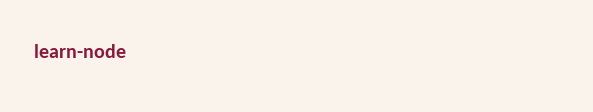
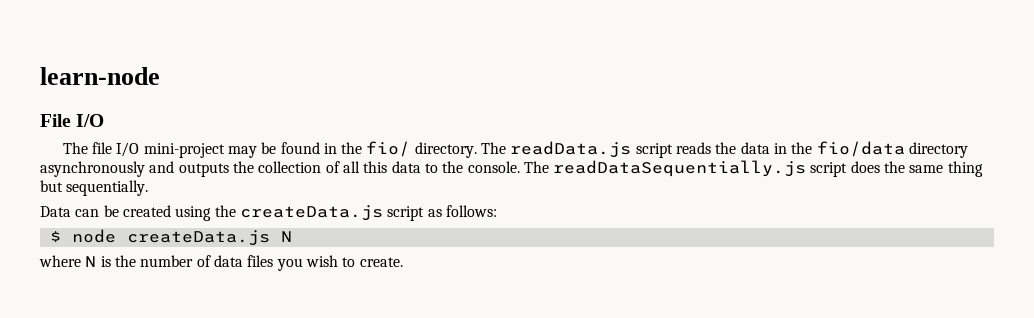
+ File I/O
+ The file I/O mini-project may be found in the fio/ directory. The readData.js script reads the data in the fio/data directory asynchronously and outputs the collection of all this data to the console. The readDataSequentially.js script does the same thing but sequentially.
+ Data can be created using the createData.js script as follows:
+ $ node createData.js N
+ where N is the number of data files you wish to create.

